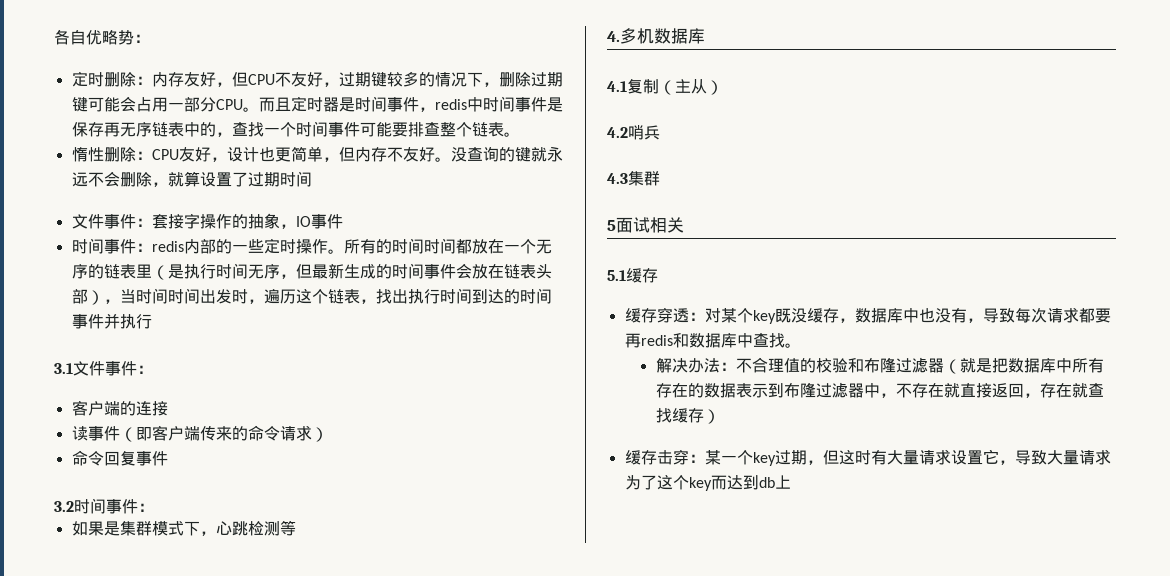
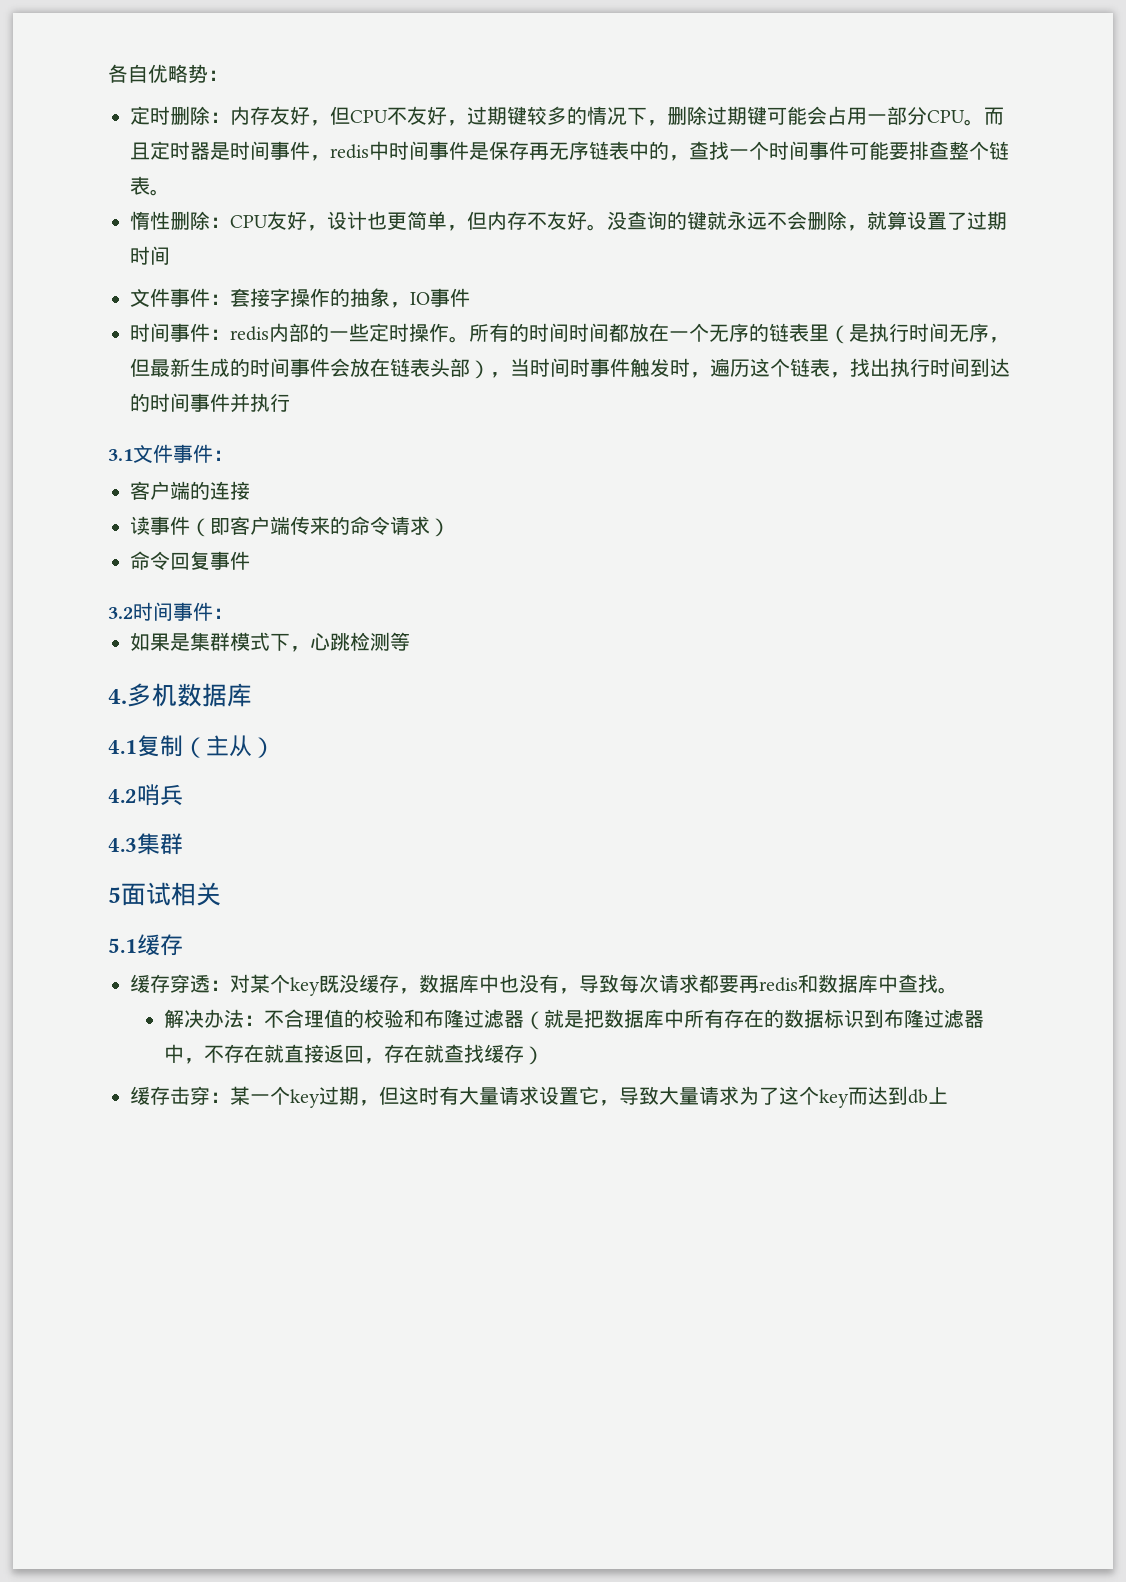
- 所有的时间时间都放在一个无序的链表里（是执行时间无序，但最新生成的时间事件会放在链表头部），当时间时间出发时，遍历这个链表，找出执行时间到达的时间事件并执行
+ 所有的时间时间都放在一个无序的链表里（是执行时间无序，但最新生成的时间事件会放在链表头部），当时间时事件触发时，遍历这个链表，找出执行时间到达的时间事件并执行
- 解决办法：不合理值的校验和布隆过滤器（就是把数据库中所有存在的数据表示到布隆过滤器中，不存在就直接返回，存在就查找缓存）
+ 解决办法：不合理值的校验和布隆过滤器（就是把数据库中所有存在的数据标识到布隆过滤器中，不存在就直接返回，存在就查找缓存）

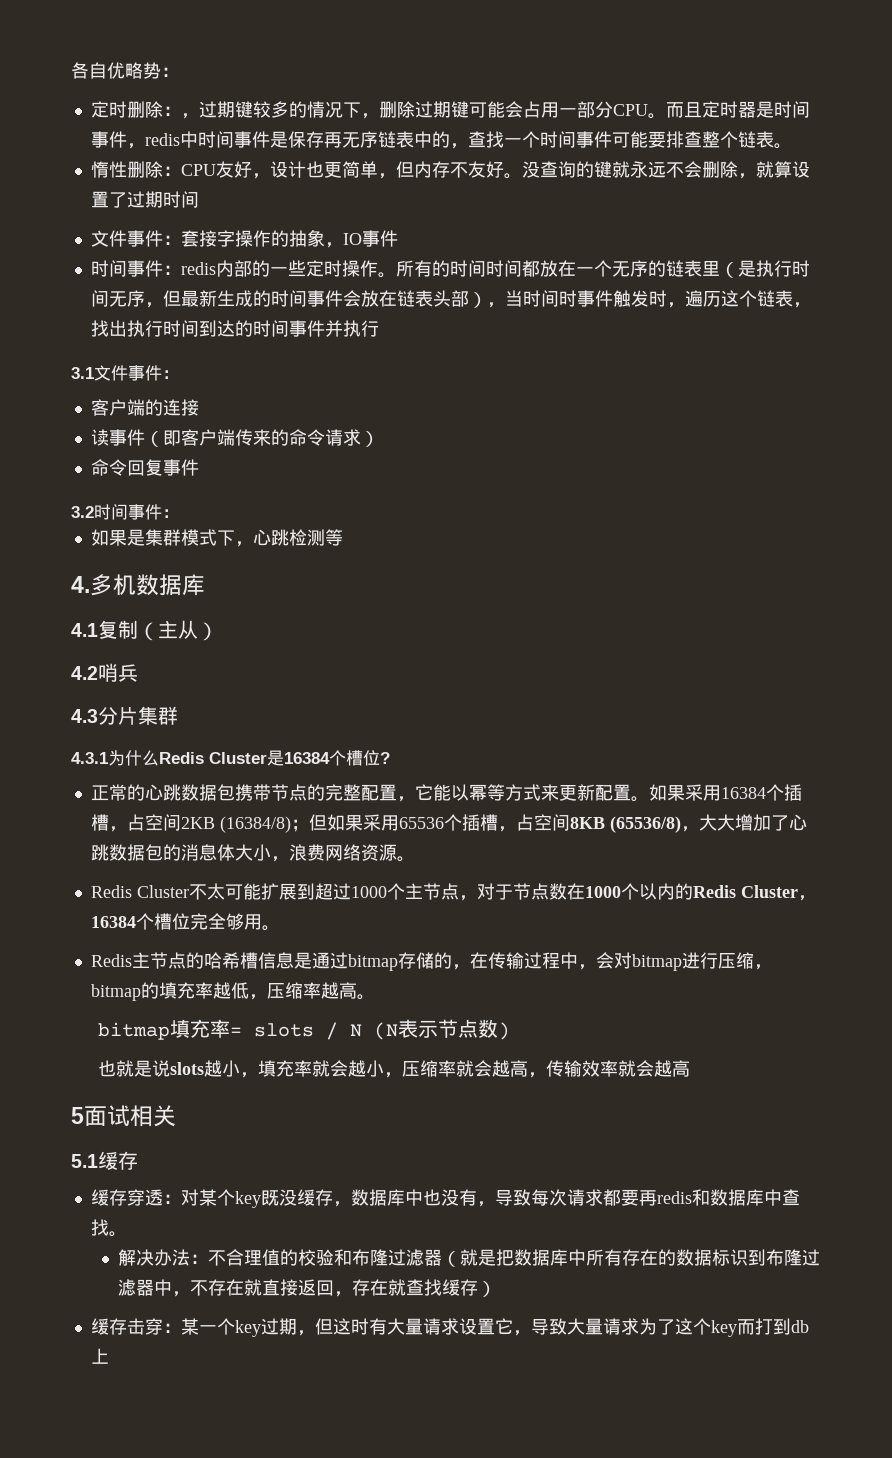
- 定时删除：内存友好，但CPU不友好，过期键较多的情况下，删除过期键可能会占用一部分CPU。
+ 定时删除：，过期键较多的情况下，删除过期键可能会占用一部分CPU。
- 4.3集群
+ 4.3分片集群
+ 4.3.1为什么Redis Cluster是16384个槽位?
+ 正常的心跳数据包携带节点的完整配置，它能以幂等方式来更新配置。如果采用16384个插槽，占空间2KB (16384/8)；但如果采用65536个插槽，占空间8KB (65536/8)，大大增加了心跳数据包的消息体大小，浪费网络资源。
+ Redis Cluster不太可能扩展到超过1000个主节点，对于节点数在1000个以内的Redis Cluster，16384个槽位完全够用。
+ Redis主节点的哈希槽信息是通过bitmap存储的，在传输过程中，会对bitmap进行压缩，bitmap的填充率越低，压缩率越高。
+ bitmap填充率= slots / N (N表示节点数)
+ 也就是说slots越小，填充率就会越小，压缩率就会越高，传输效率就会越高
- 缓存击穿：某一个key过期，但这时有大量请求设置它，导致大量请求为了这个key而达到db上
+ 缓存击穿：某一个key过期，但这时有大量请求设置它，导致大量请求为了这个key而打到db上

